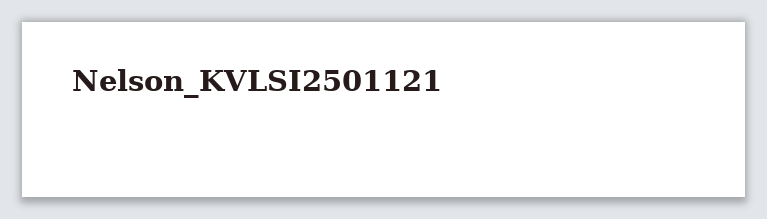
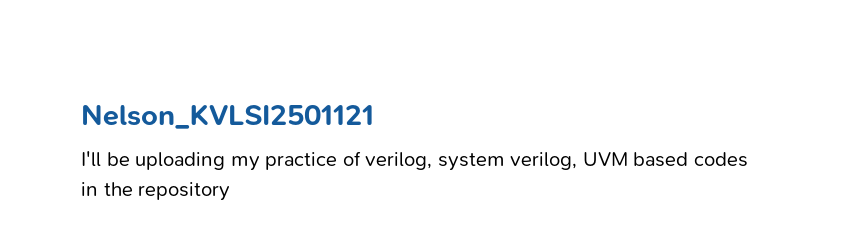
+ I'll be uploading my practice of verilog, system verilog, UVM based codes in the repository

